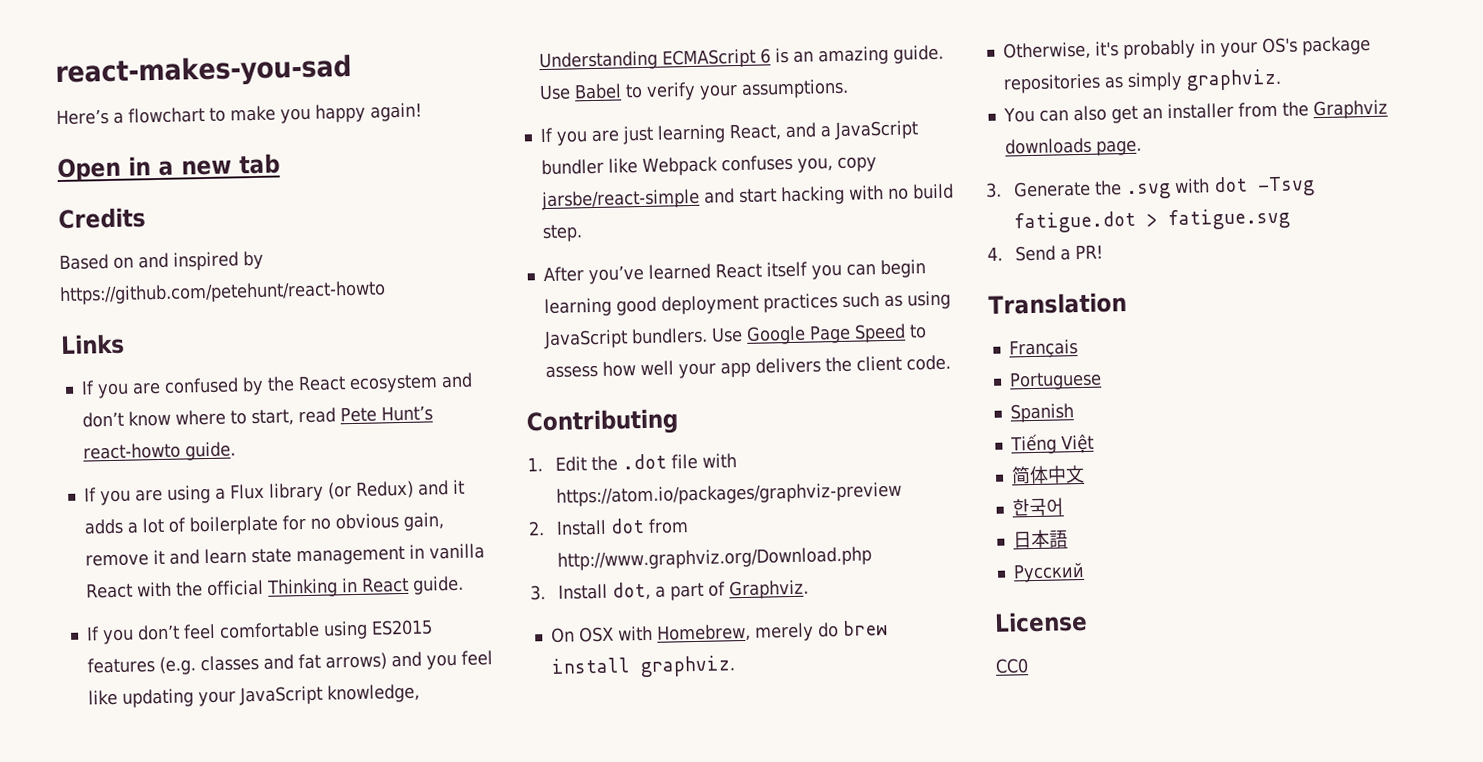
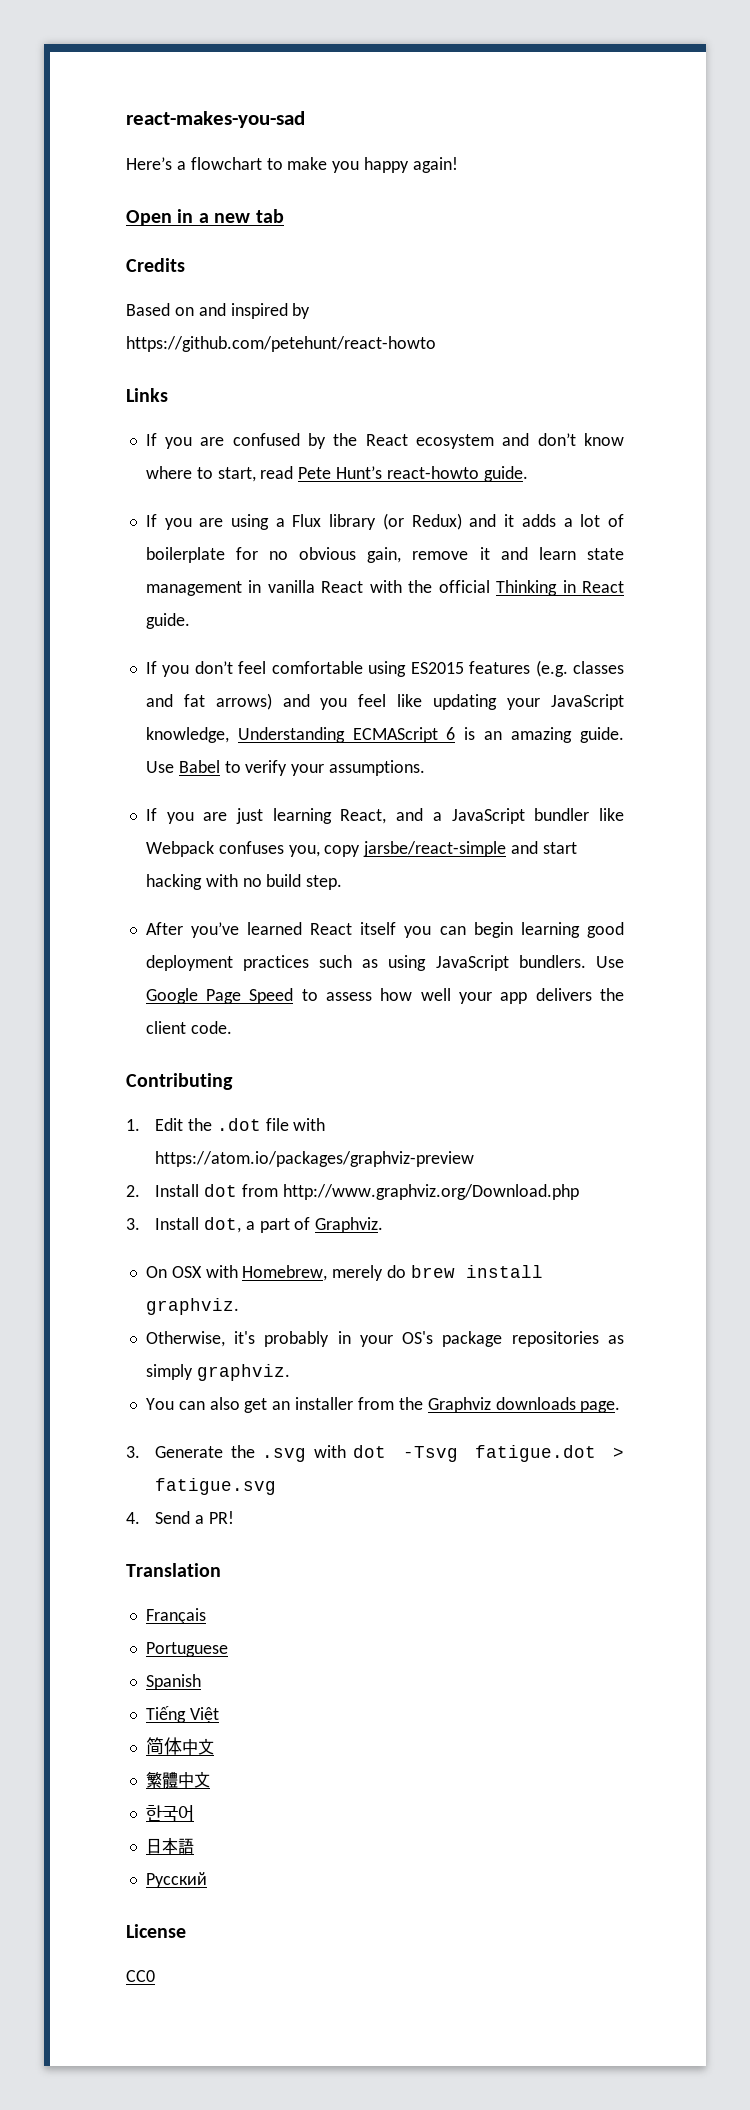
+ 繁體中文

